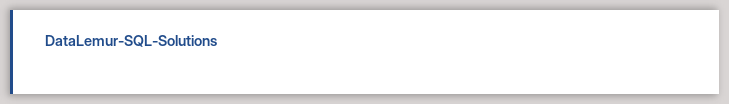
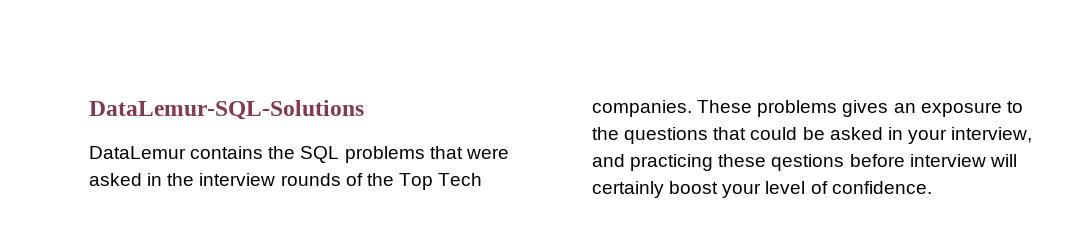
+ DataLemur contains the SQL problems that were asked in the interview rounds of the Top Tech companies. These problems gives an exposure to the questions that could be asked in your interview, and practicing these qestions before interview will certainly boost your level of confidence.

